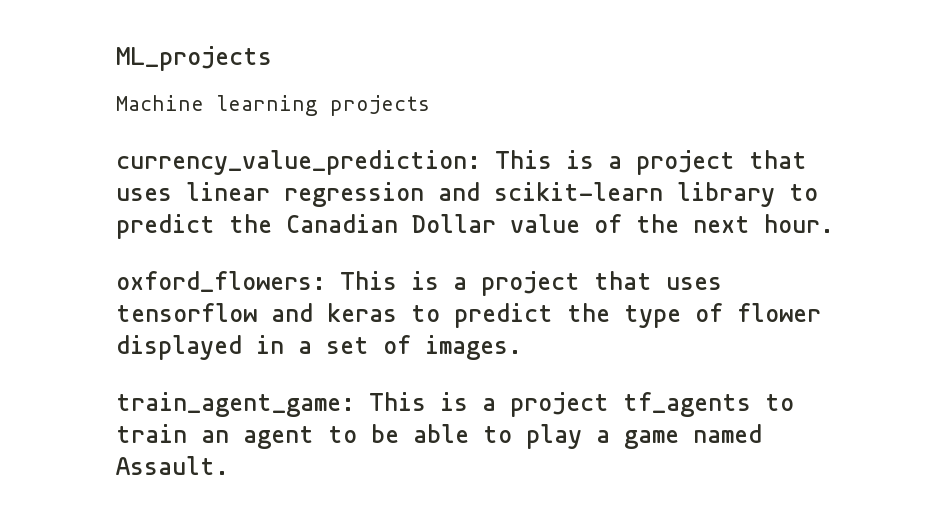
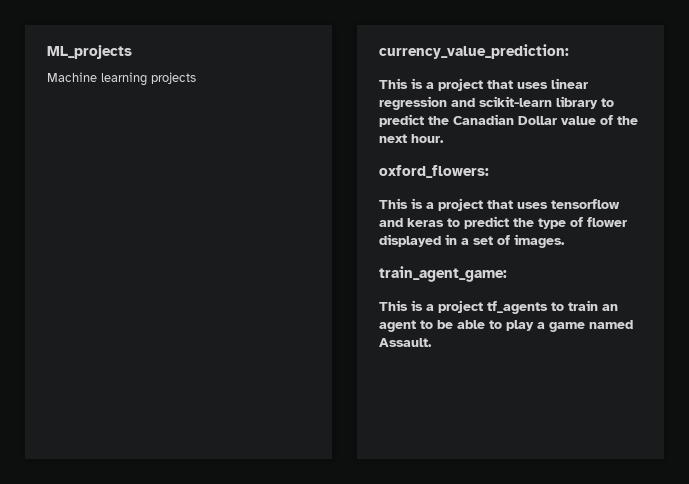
- currency_value_prediction: This is a project that uses linear regression and scikit-learn library to predict the Canadian Dollar value of the next hour.
+ currency_value_prediction:
+ This is a project that uses linear regression and scikit-learn library to predict the Canadian Dollar value of the next hour.
- oxford_flowers: This is a project that uses tensorflow and keras to predict the type of flower displayed in a set of images.
+ oxford_flowers:
+ This is a project that uses tensorflow and keras to predict the type of flower displayed in a set of images.
- train_agent_game: This is a project tf_agents to train an agent to be able to play a game named Assault.
+ train_agent_game:
+ This is a project tf_agents to train an agent to be able to play a game named Assault.

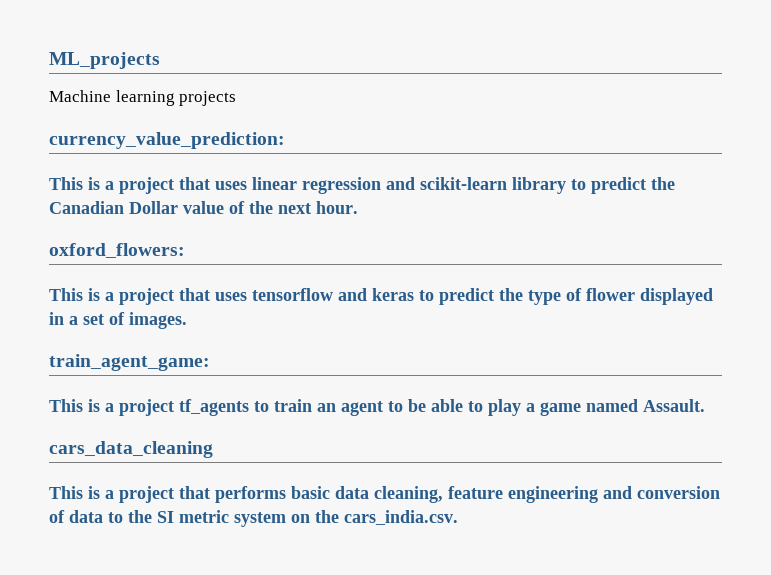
+ cars_data_cleaning
+ This is a project that performs basic data cleaning, feature engineering and conversion of data to the SI metric system on the cars_india.csv.

